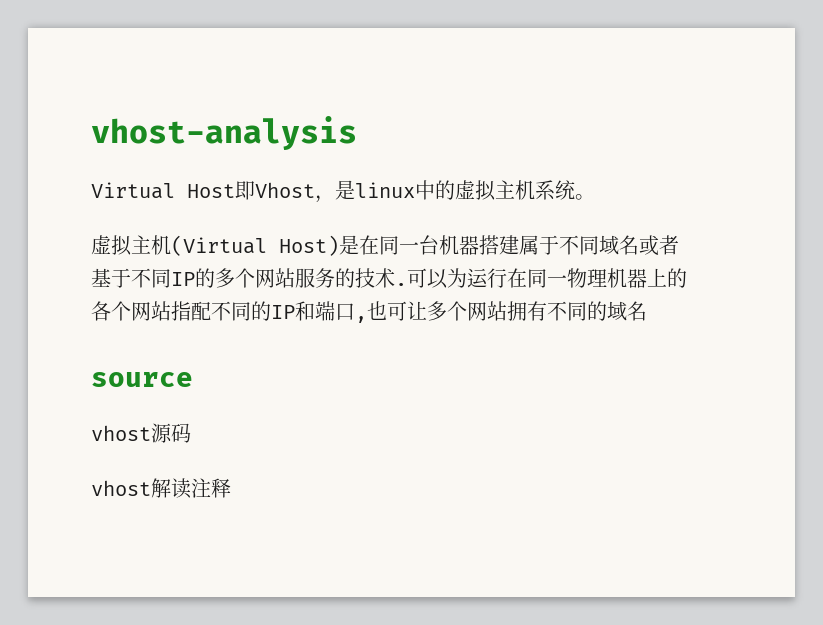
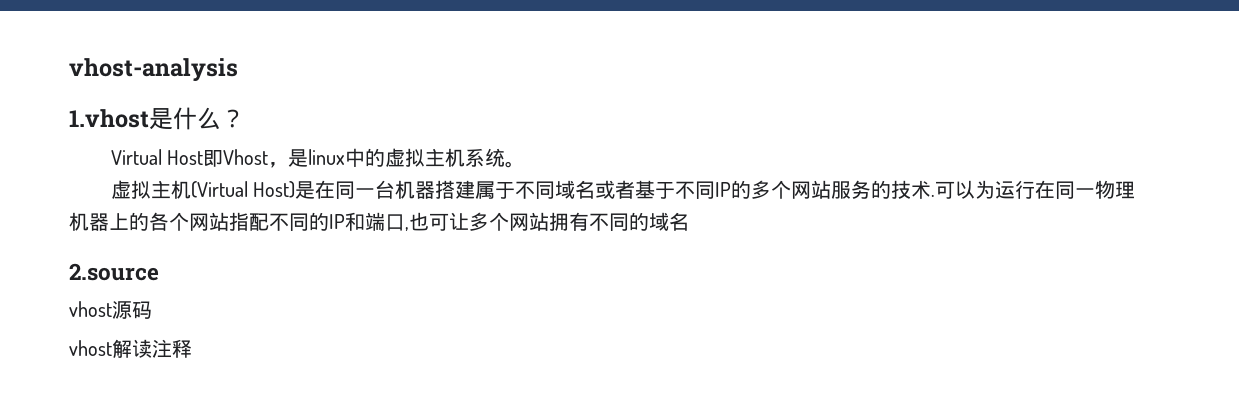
+ 1.vhost是什么？
- source
+ 2.source

